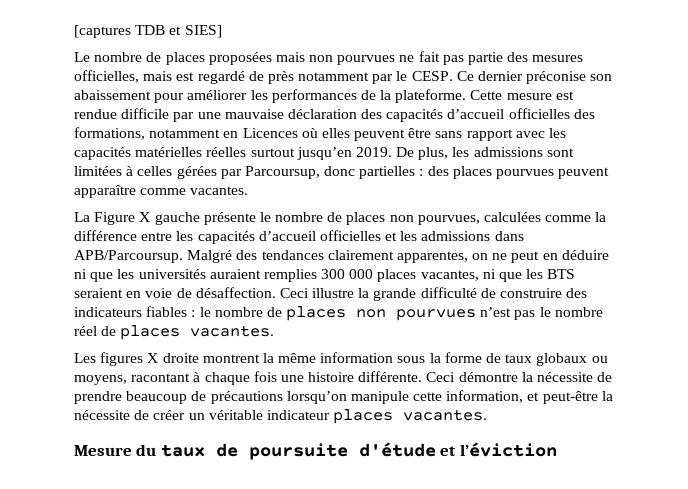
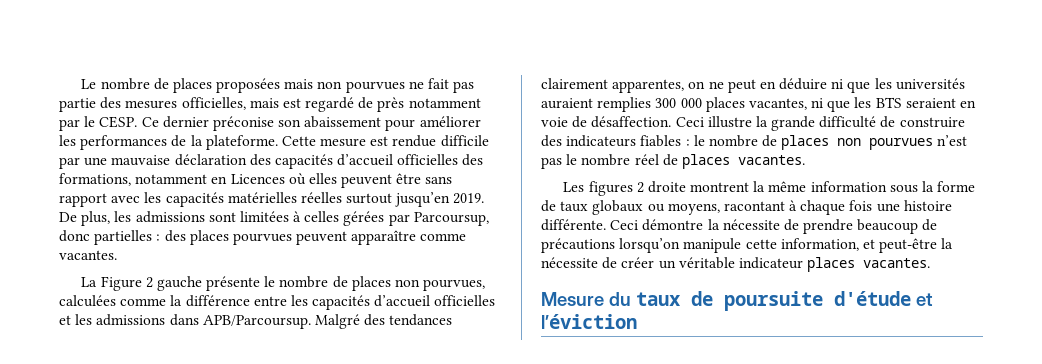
- [captures TDB et SIES]
- La Figure X gauche présente le nombre de places non pourvues, calculées comme la différence entre les capacités d’accueil officielles et les admissions dans APB/Parcoursup.
+ La Figure 2 gauche présente le nombre de places non pourvues, calculées comme la différence entre les capacités d’accueil officielles et les admissions dans APB/Parcoursup.
- Les figures X droite montrent la même information sous la forme de taux globaux ou moyens, racontant à chaque fois une histoire différente.
+ Les figures 2 droite montrent la même information sous la forme de taux globaux ou moyens, racontant à chaque fois une histoire différente.

